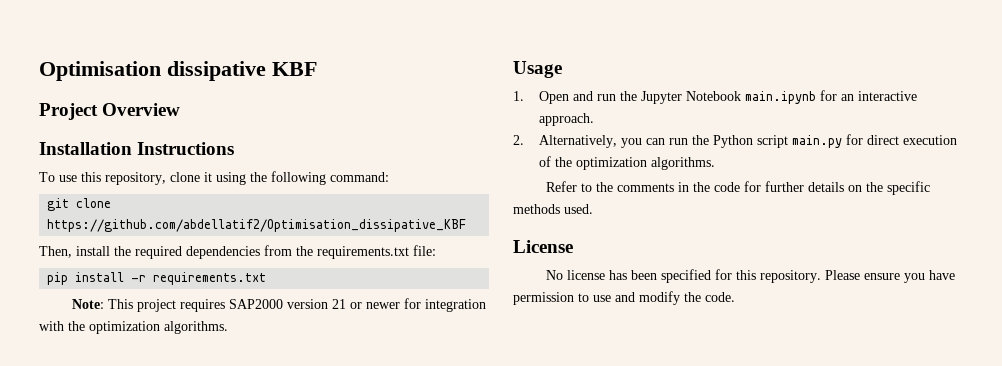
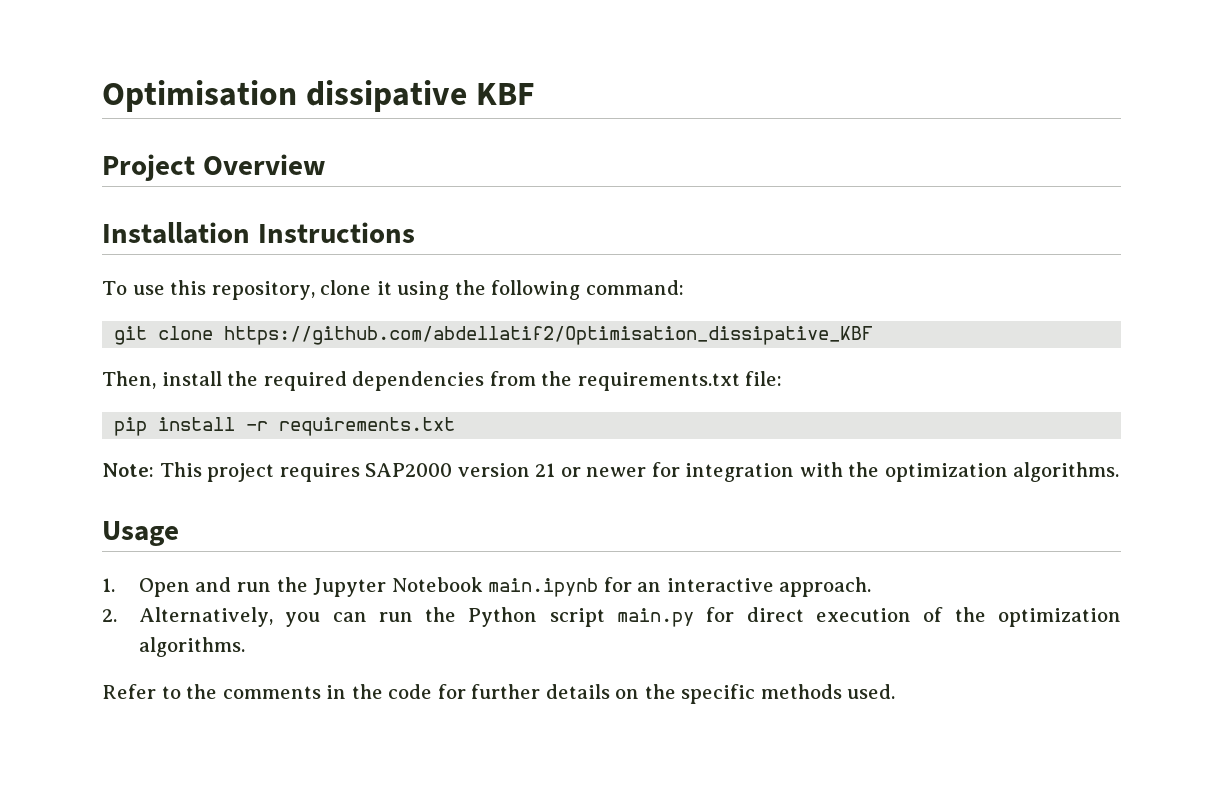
- License
- No license has been specified for this repository. Please ensure you have permission to use and modify the code.

